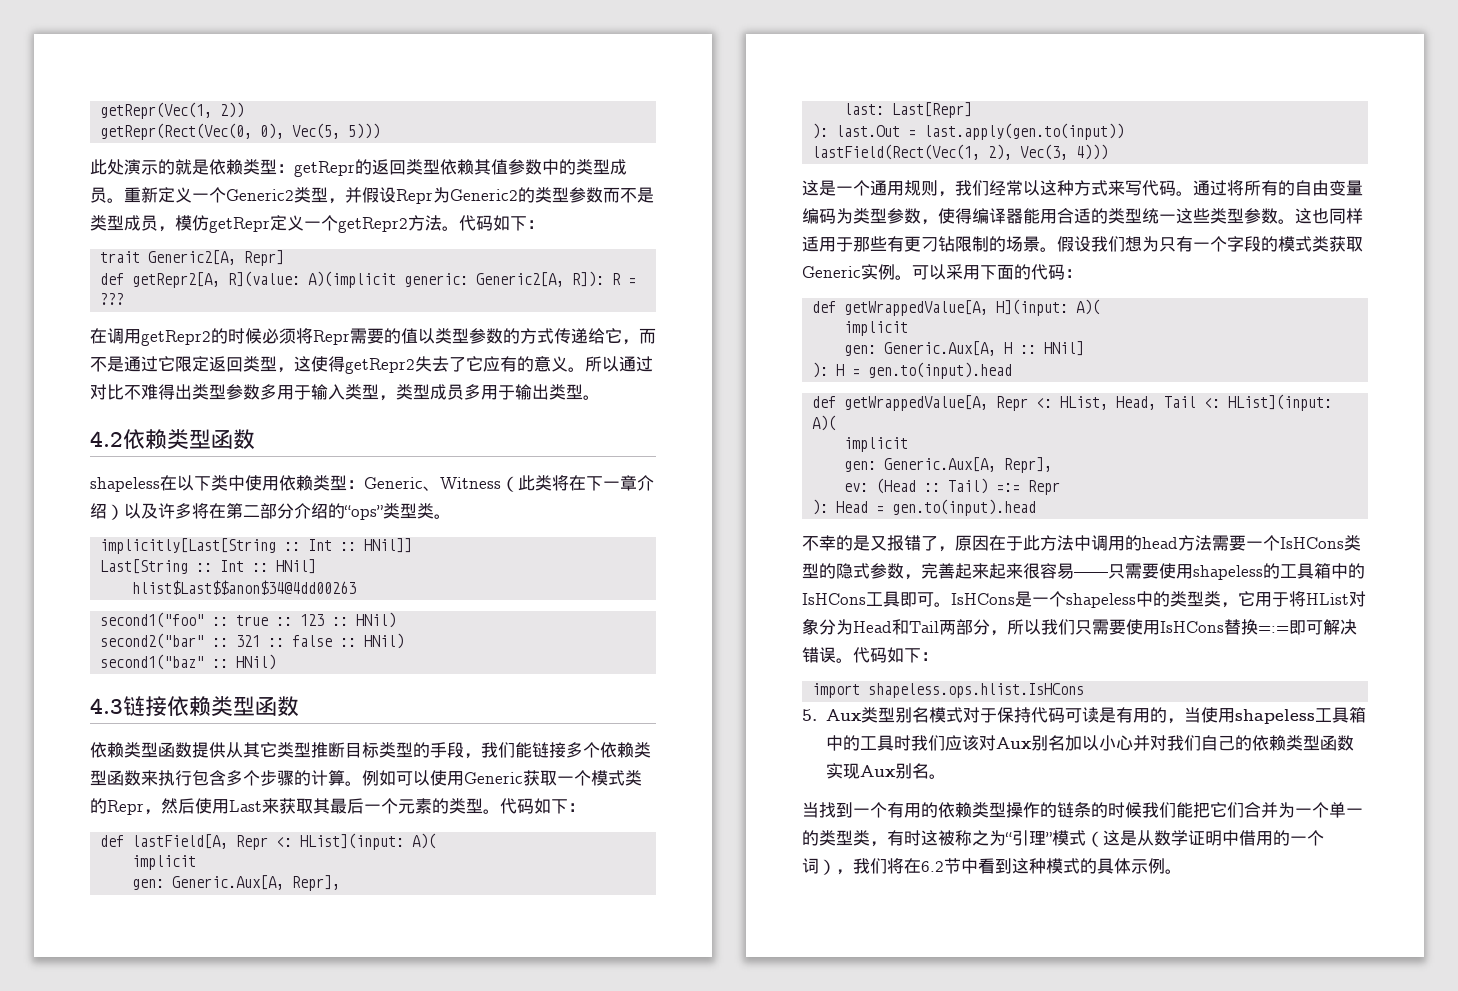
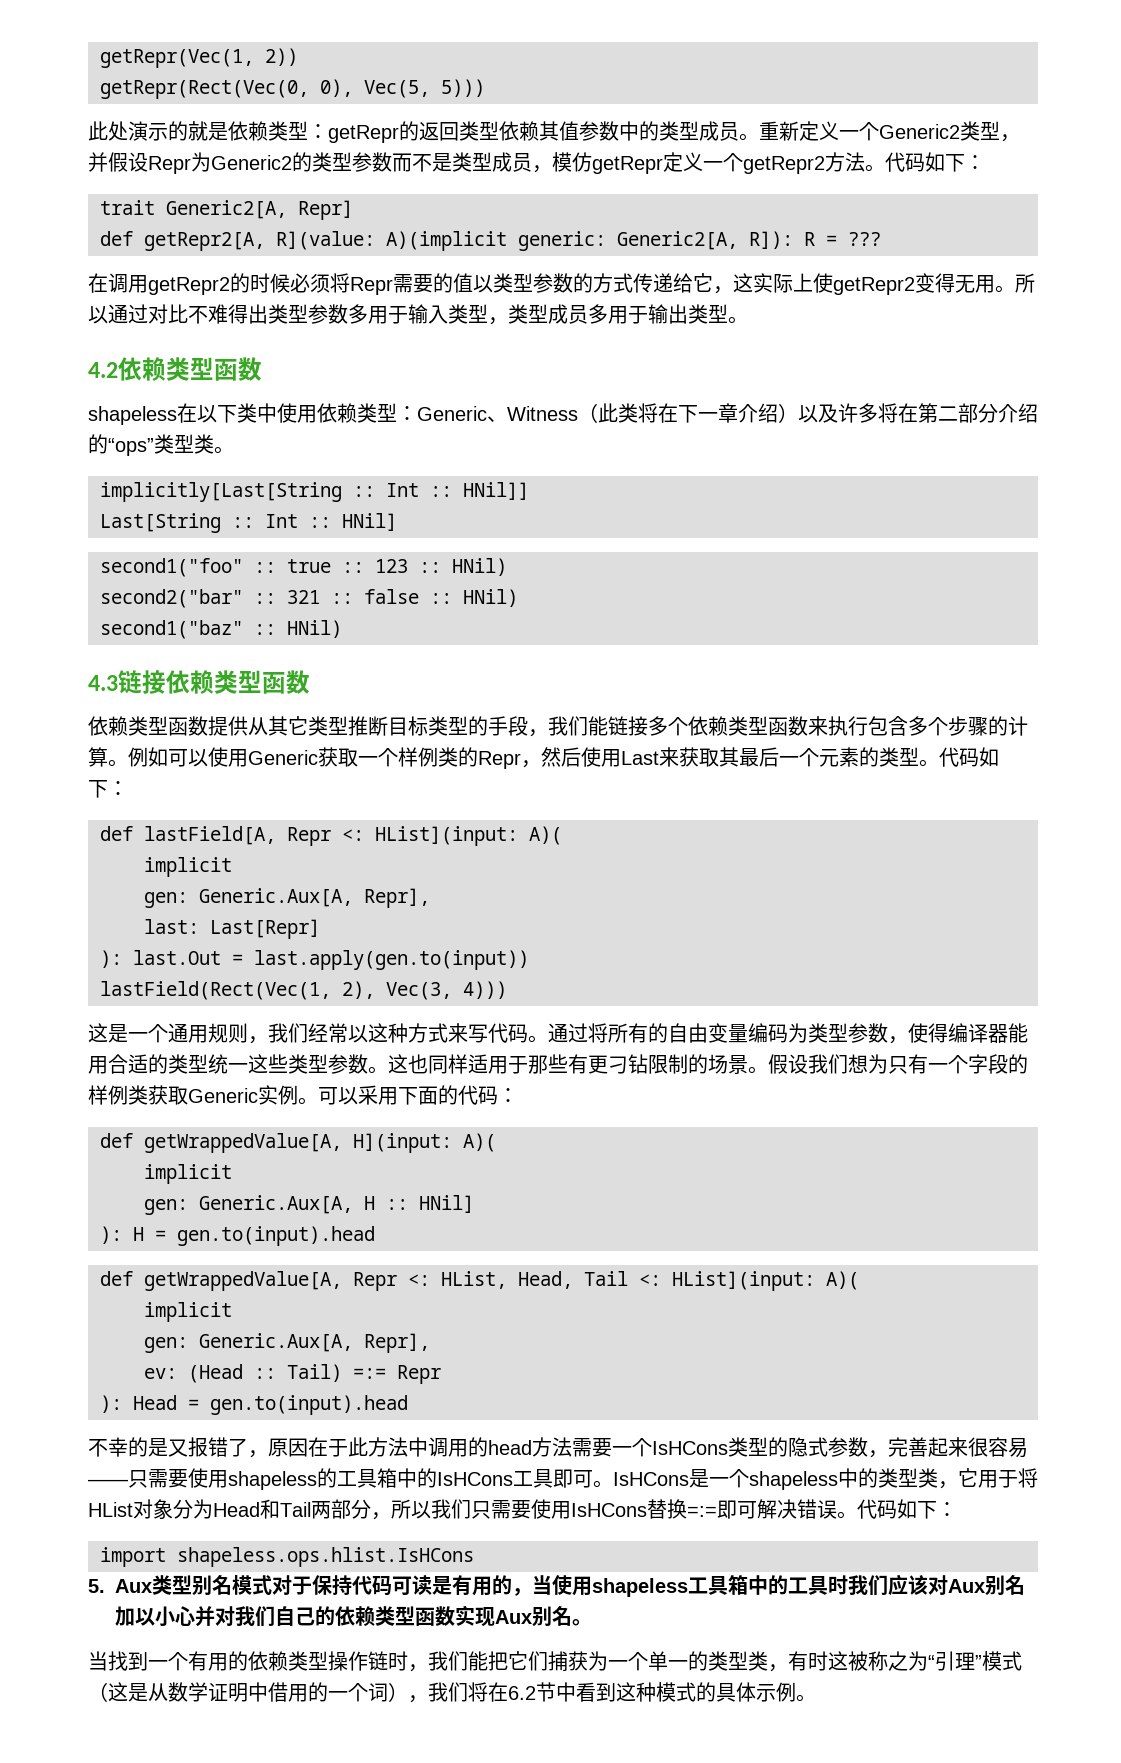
- 在调用getRepr2的时候必须将Repr需要的值以类型参数的方式传递给它，而不是通过它限定返回类型，这使得getRepr2失去了它应有的意义。
+ 在调用getRepr2的时候必须将Repr需要的值以类型参数的方式传递给它，这实际上使getRepr2变得无用。
- hlist$Last$$anon$34@4dd00263
- 例如可以使用Generic获取一个模式类的Repr，然后使用Last来获取其最后一个元素的类型。
+ 例如可以使用Generic获取一个样例类的Repr，然后使用Last来获取其最后一个元素的类型。
- 假设我们想为只有一个字段的模式类获取Generic实例。
+ 假设我们想为只有一个字段的样例类获取Generic实例。
- 不幸的是又报错了，原因在于此方法中调用的head方法需要一个IsHCons类型的隐式参数，完善起来起来很容易——只需要使用shapeless的工具箱中的IsHCons工具即可。
+ 不幸的是又报错了，原因在于此方法中调用的head方法需要一个IsHCons类型的隐式参数，完善起来很容易——只需要使用shapeless的工具箱中的IsHCons工具即可。
- 当找到一个有用的依赖类型操作的链条的时候我们能把它们合并为一个单一的类型类，有时这被称之为“引理”模式（这是从数学证明中借用的一个词），我们将在6.2节中看到这种模式的具体示例。
+ 当找到一个有用的依赖类型操作链时，我们能把它们捕获为一个单一的类型类，有时这被称之为“引理”模式（这是从数学证明中借用的一个词），我们将在6.2节中看到这种模式的具体示例。

